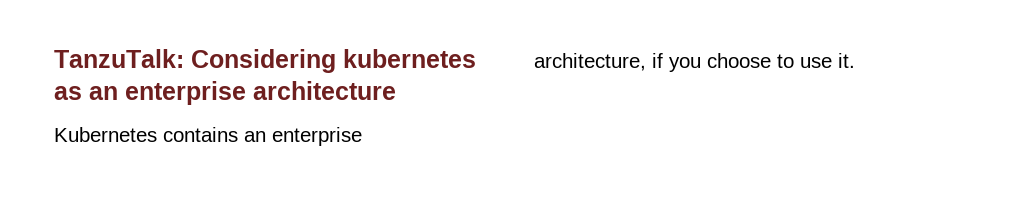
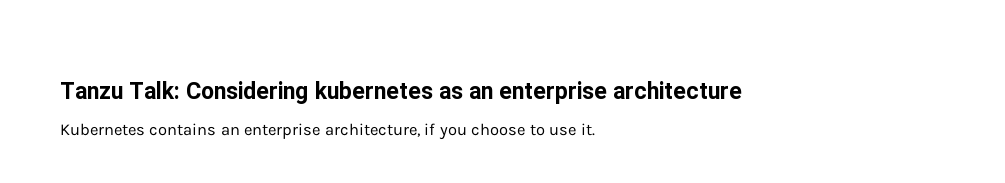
- TanzuTalk: Considering kubernetes as an enterprise architecture
+ Tanzu Talk: Considering kubernetes as an enterprise architecture

